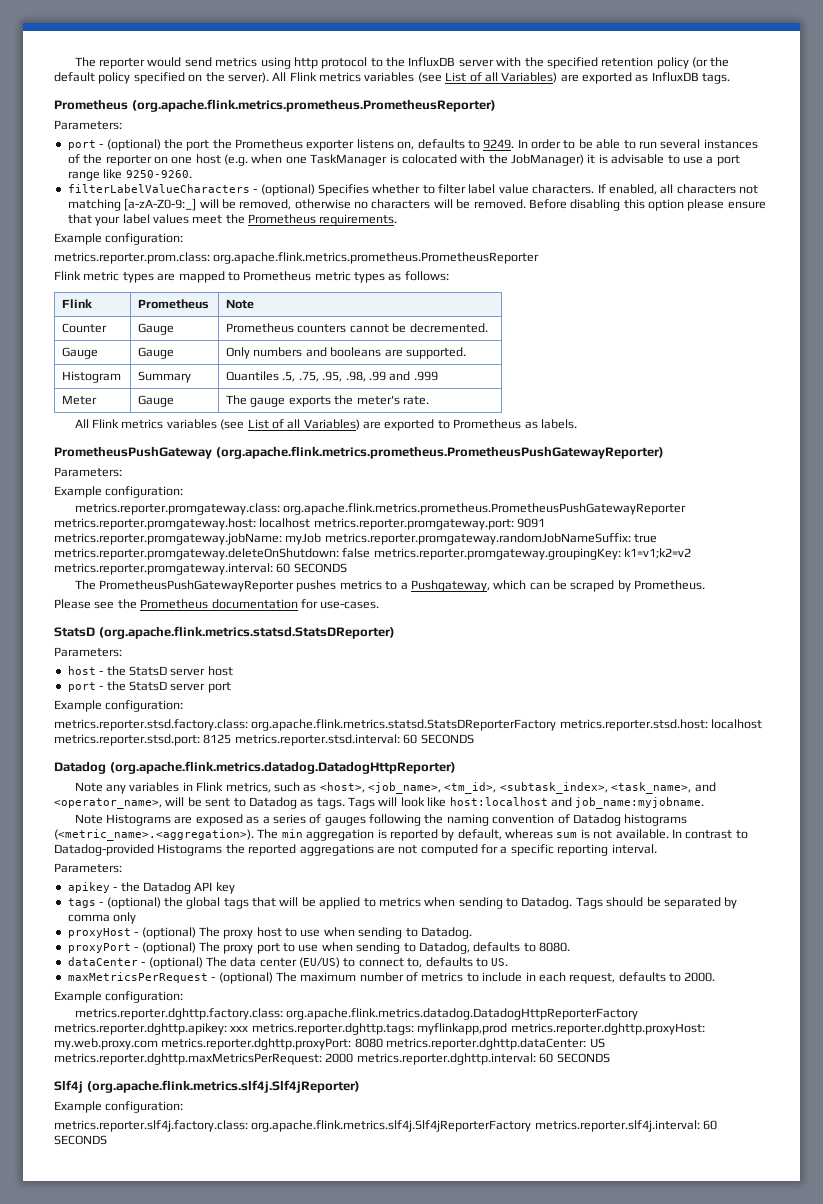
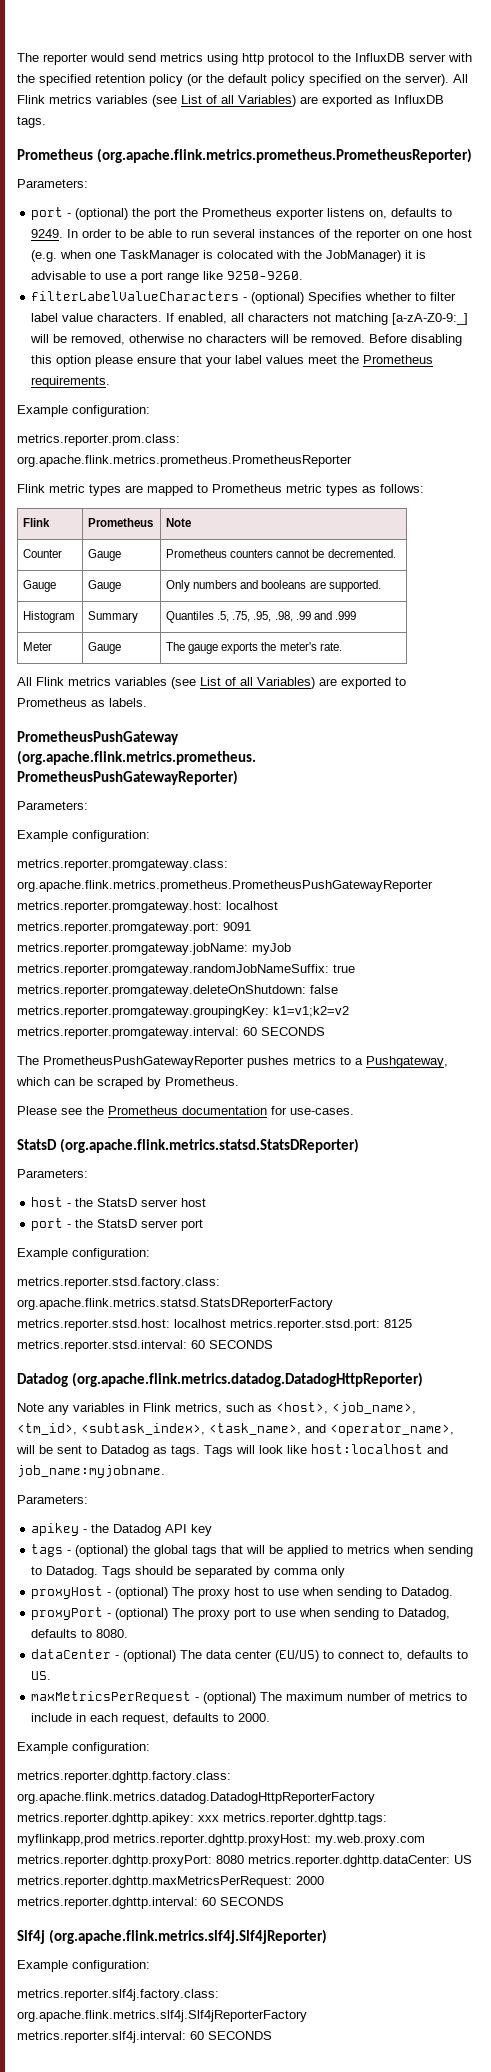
- Note Histograms are exposed as a series of gauges following the naming convention of Datadog histograms (<metric_name>.<aggregation>). The min aggregation is reported by default, whereas sum is not available. In contrast to Datadog-provided Histograms the reported aggregations are not computed for a specific reporting interval.

